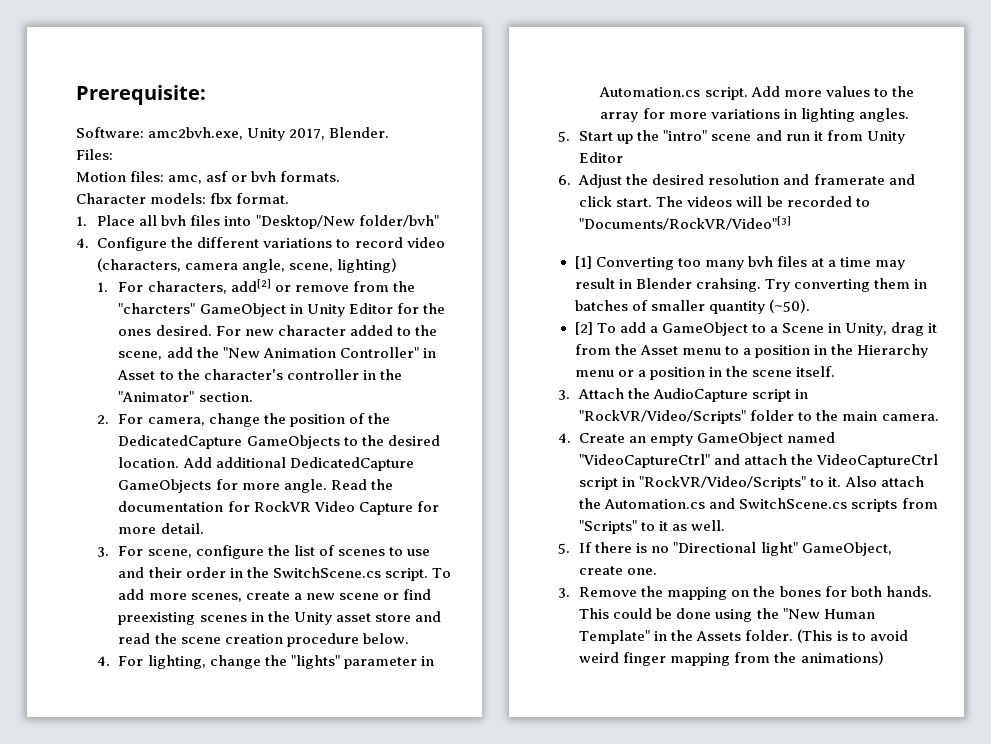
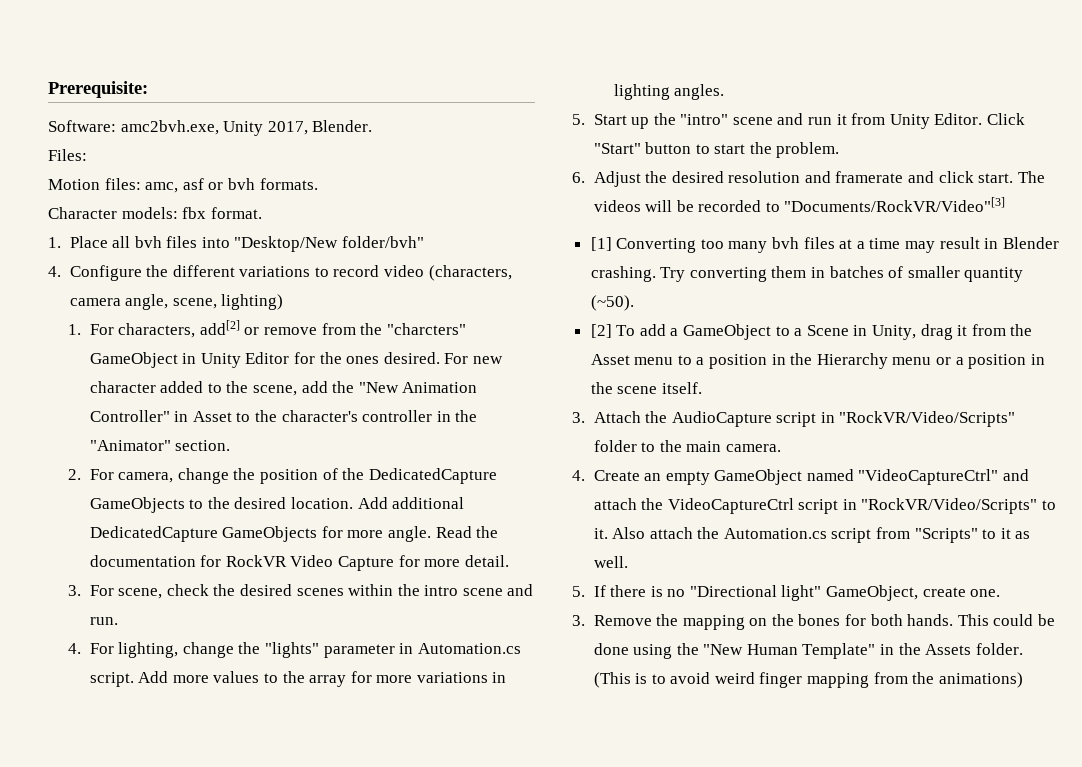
- 3. For scene, configure the list of scenes to use and their order in the SwitchScene.cs script. To add more scenes, create a new scene or find preexisting scenes in the Unity asset store and read the scene creation procedure below.
+ 3. For scene, check the desired scenes within the intro scene and run.
- 5. Start up the "intro" scene and run it from Unity Editor
+ 5. Start up the "intro" scene and run it from Unity Editor. Click "Start" button to start the problem.
- [1] Converting too many bvh files at a time may result in Blender crahsing.
+ [1] Converting too many bvh files at a time may result in Blender crashing.
- Also attach the Automation.cs and SwitchScene.cs scripts from "Scripts" to it as well.
+ Also attach the Automation.cs script from "Scripts" to it as well.

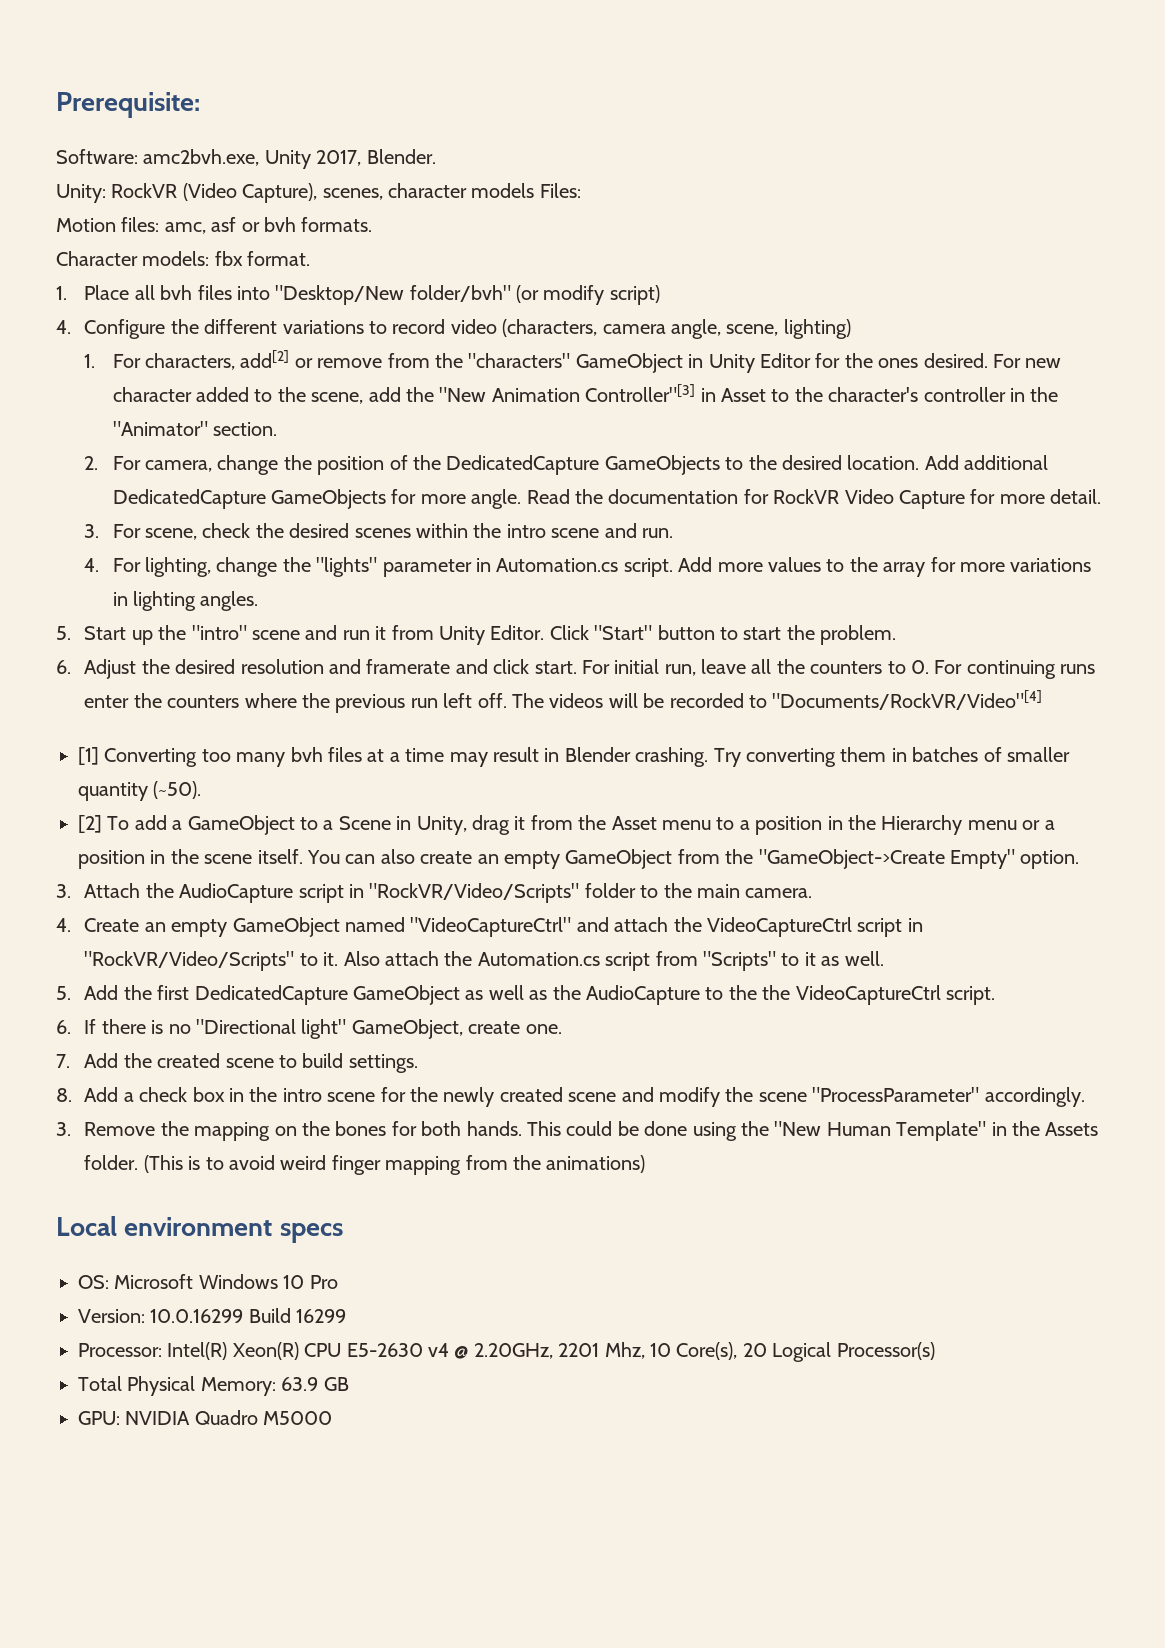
- Files:
+ Unity: RockVR (Video Capture), scenes, character models Files:
- 1. Place all bvh files into "Desktop/New folder/bvh"
+ 1. Place all bvh files into "Desktop/New folder/bvh" (or modify script)
- 1. For characters, add[2] or remove from the "charcters" GameObject in Unity Editor for the ones desired.
+ 1. For characters, add[2] or remove from the "characters" GameObject in Unity Editor for the ones desired.
- For new character added to the scene, add the "New Animation Controller" in Asset to the character's controller in the "Animator" section.
+ For new character added to the scene, add the "New Animation Controller"[3] in Asset to the character's controller in the "Animator" section.
+ For initial run, leave all the counters to 0. For continuing runs enter the counters where the previous run left off.
- The videos will be recorded to "Documents/RockVR/Video"[3]
+ The videos will be recorded to "Documents/RockVR/Video"[4]
+ You can also create an empty GameObject from the "GameObject->Create Empty" option.
- 5. If there is no "Directional light" GameObject, create one.
+ 5. Add the first DedicatedCapture GameObject as well as the AudioCapture to the the VideoCaptureCtrl script.
+ 6. If there is no "Directional light" GameObject, create one.
+ 7. Add the created scene to build settings.
+ 8. Add a check box in the intro scene for the newly created scene and modify the scene "ProcessParameter" accordingly.
+ Local environment specs
+ OS: Microsoft Windows 10 Pro
+ Version: 10.0.16299 Build 16299
+ Processor: Intel(R) Xeon(R) CPU E5-2630 v4 @ 2.20GHz, 2201 Mhz, 10 Core(s), 20 Logical Processor(s)
+ Total Physical Memory: 63.9 GB
+ GPU: NVIDIA Quadro M5000

